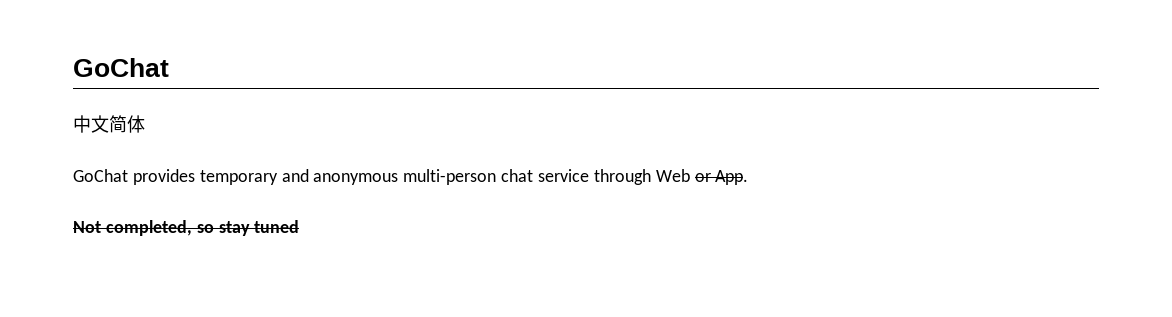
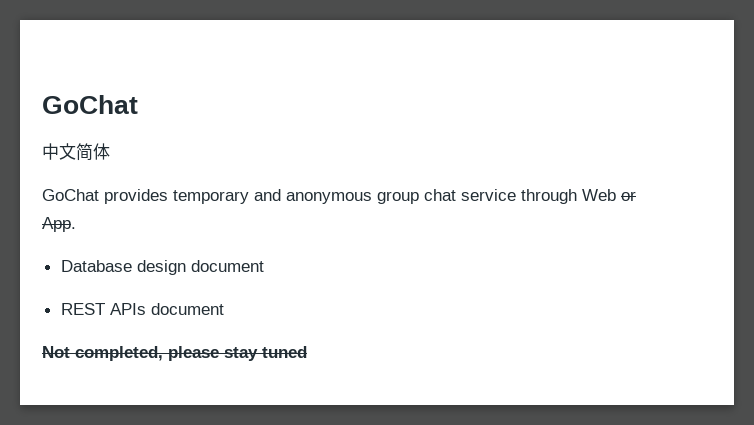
- GoChat provides temporary and anonymous multi-person chat service through Web or App.
+ GoChat provides temporary and anonymous group chat service through Web or App.
+ Database design document
+ REST APIs document
- Not completed, so stay tuned
+ Not completed, please stay tuned

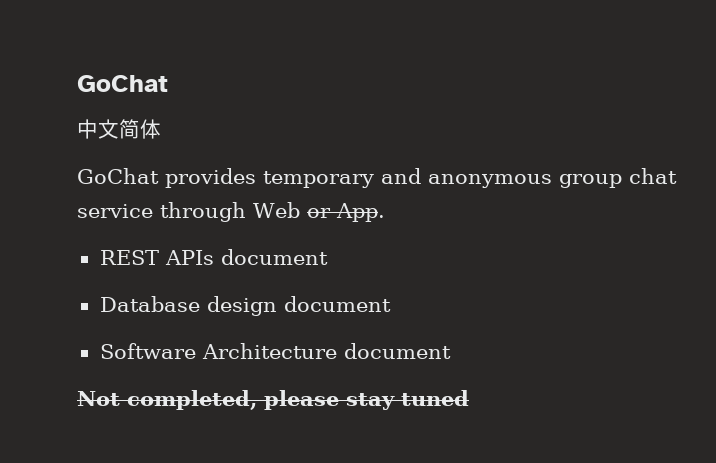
+ REST APIs document
- REST APIs document
+ Software Architecture document

